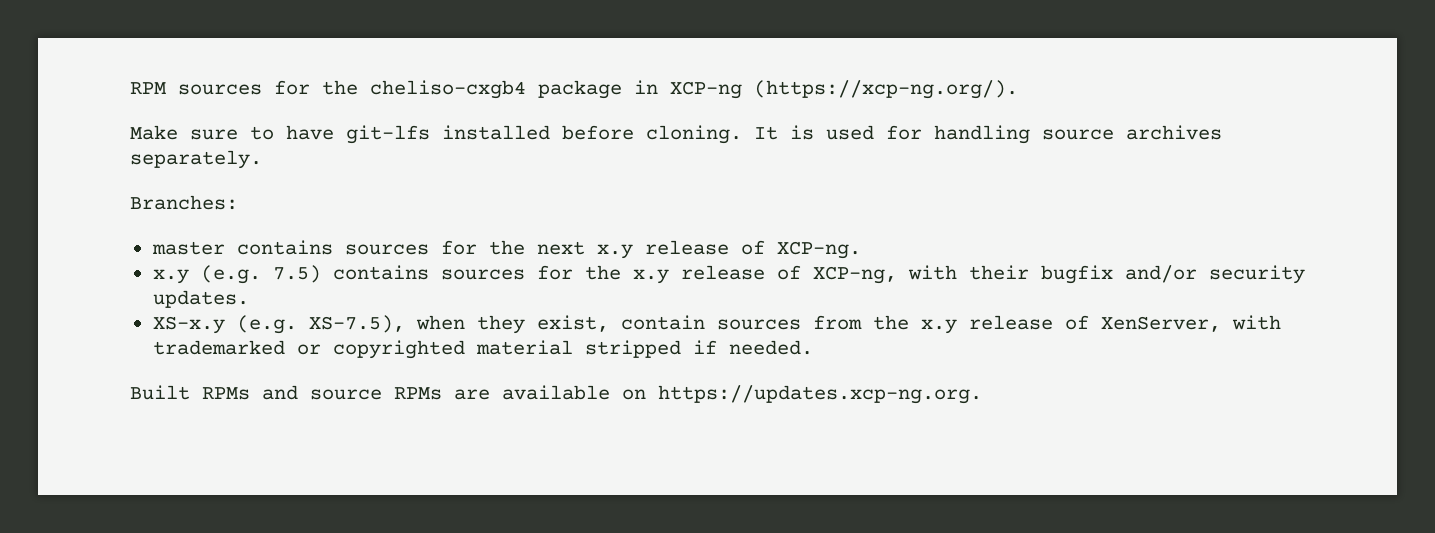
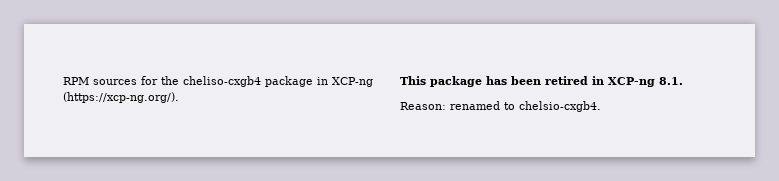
- Make sure to have git-lfs installed before cloning. It is used for handling source archives separately.
- Branches:
- master contains sources for the next x.y release of XCP-ng.
- x.y (e.g. 7.5) contains sources for the x.y release of XCP-ng, with their bugfix and/or security updates.
- XS-x.y (e.g. XS-7.5), when they exist, contain sources from the x.y release of XenServer, with trademarked or copyrighted material stripped if needed.
- Built RPMs and source RPMs are available on https://updates.xcp-ng.org.
+ This package has been retired in XCP-ng 8.1.
+ Reason: renamed to chelsio-cxgb4.

